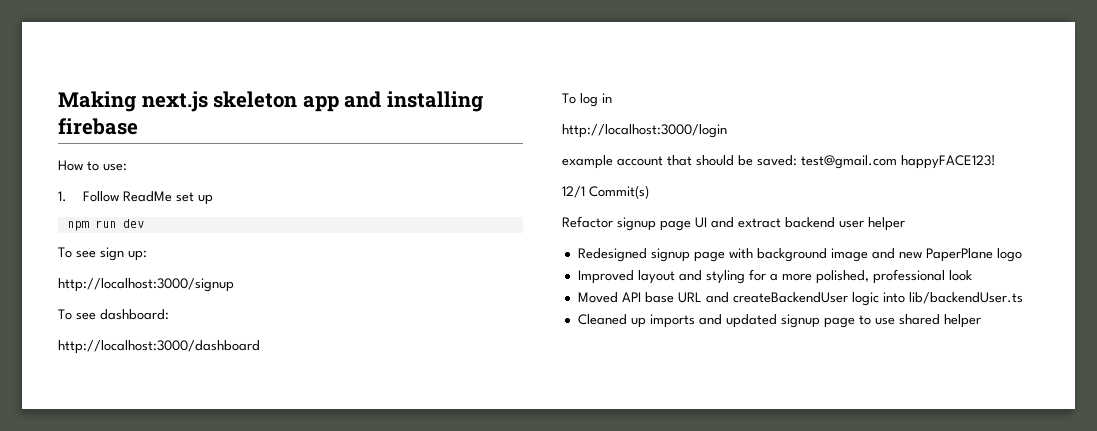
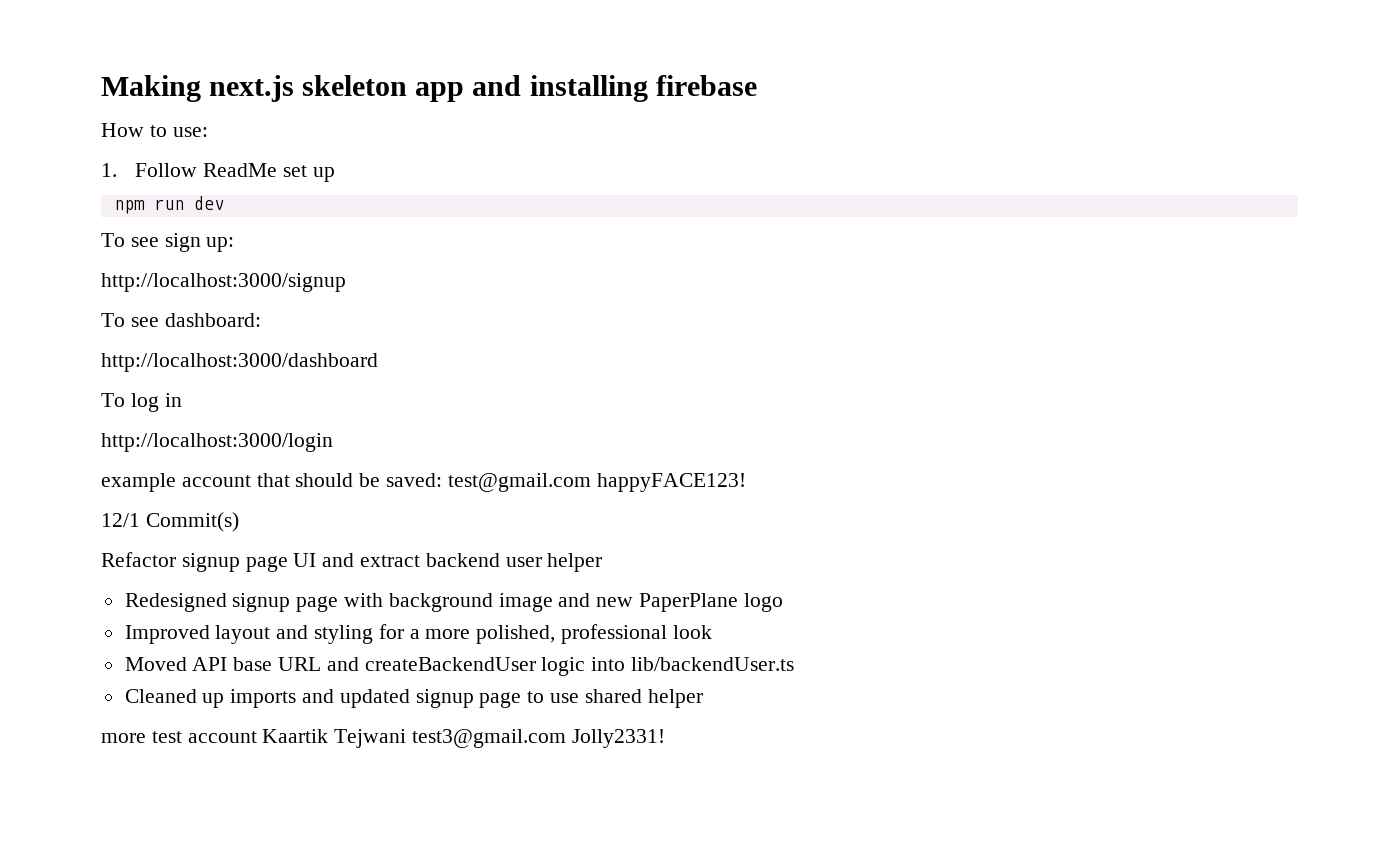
+ more test account Kaartik Tejwani test3@gmail.com Jolly2331!

